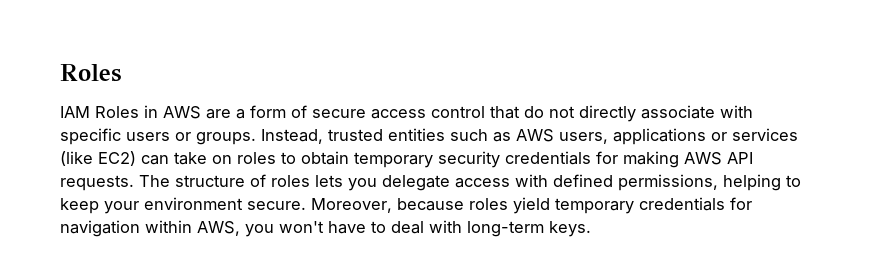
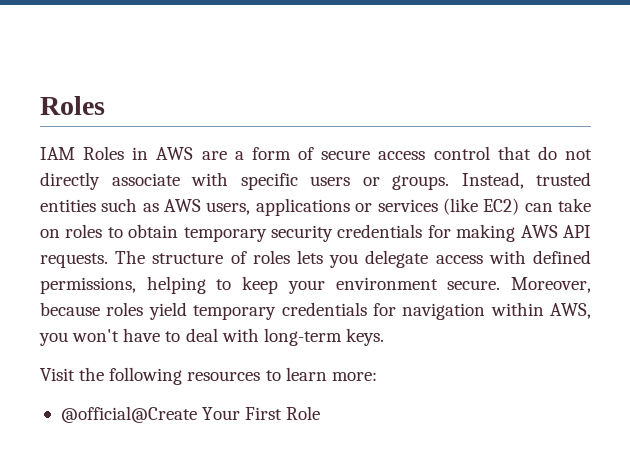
+ Visit the following resources to learn more:
+ @official@Create Your First Role

